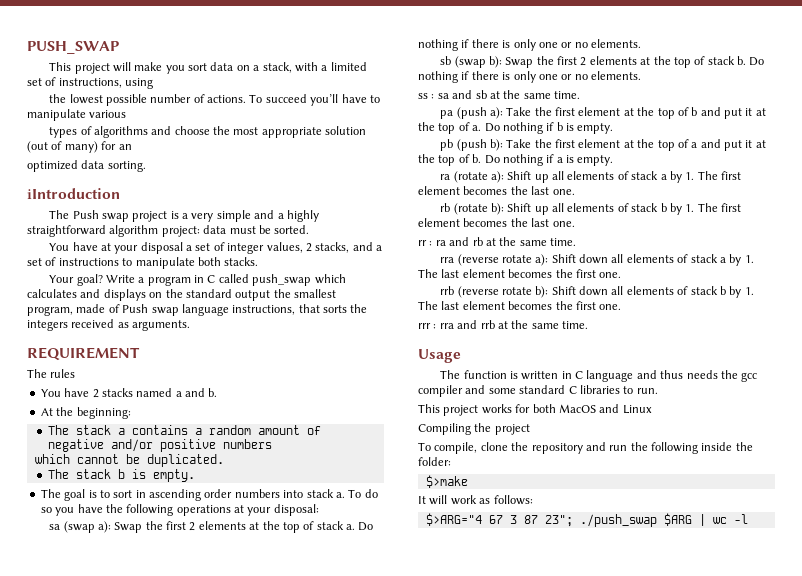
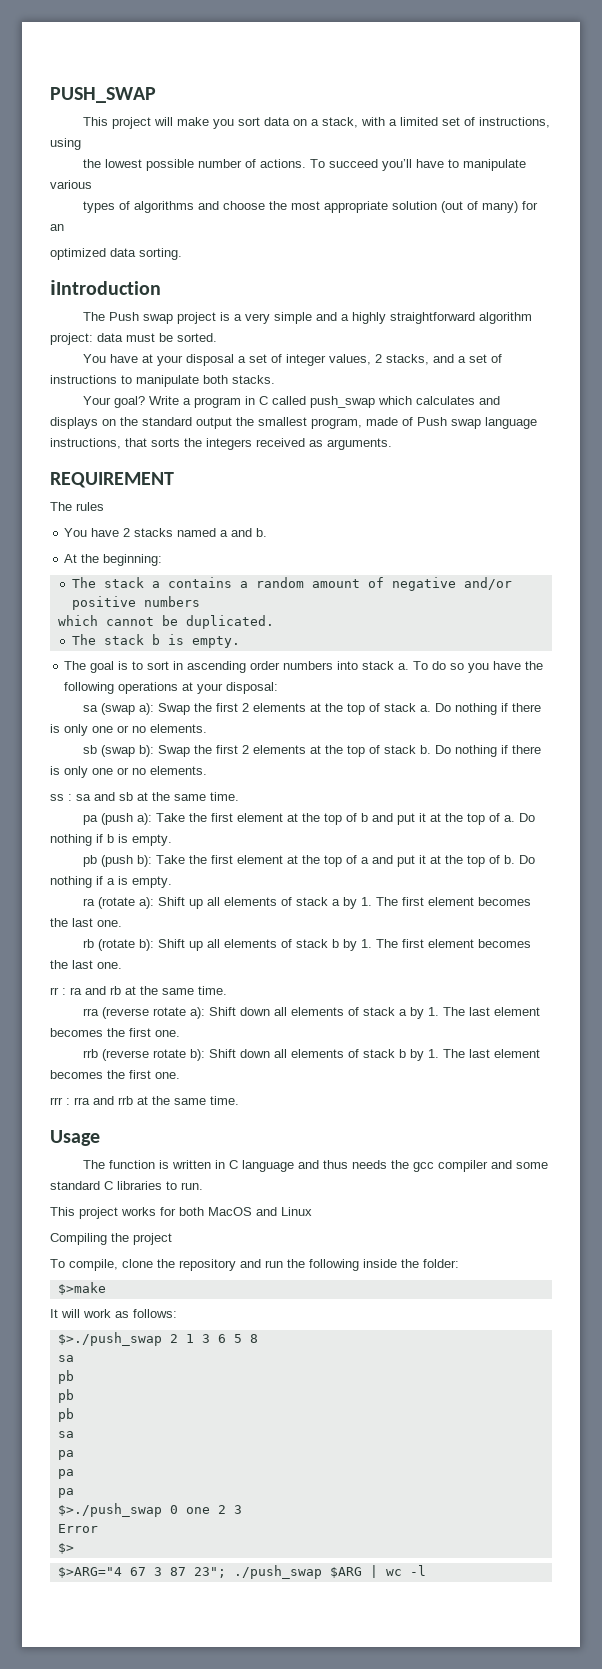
+ $>./push_swap 2 1 3 6 5 8
+ sa
+ pb
+ pb
+ pb
+ sa
+ pa
+ pa
+ pa
+ $>./push_swap 0 one 2 3
+ Error
+ $>

